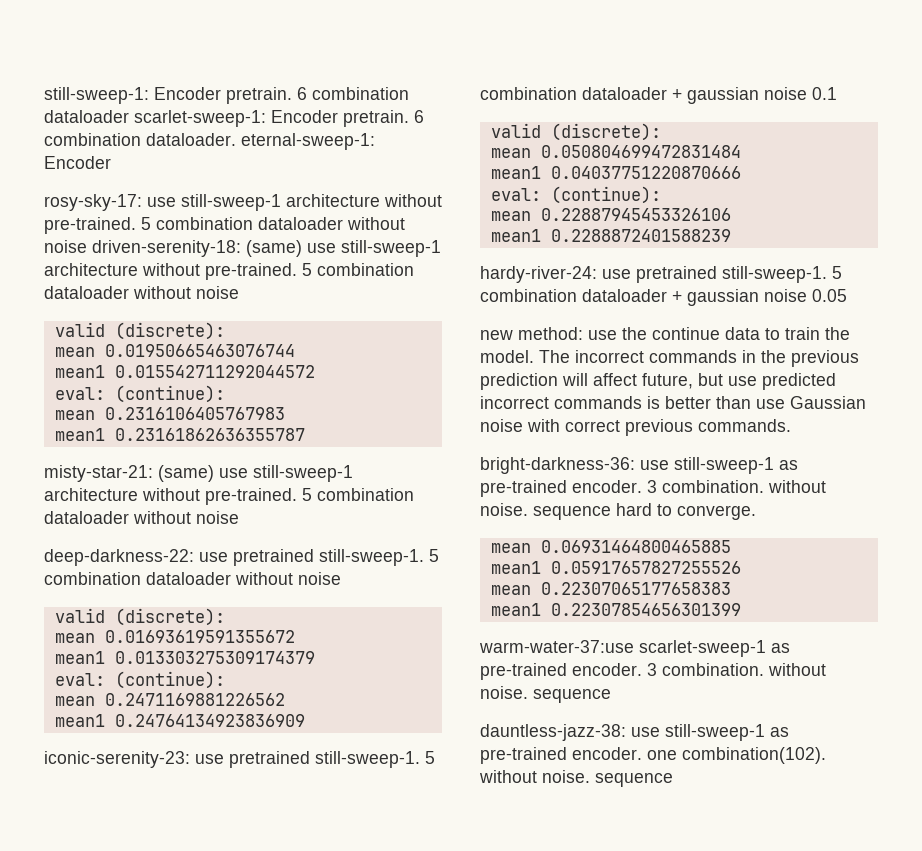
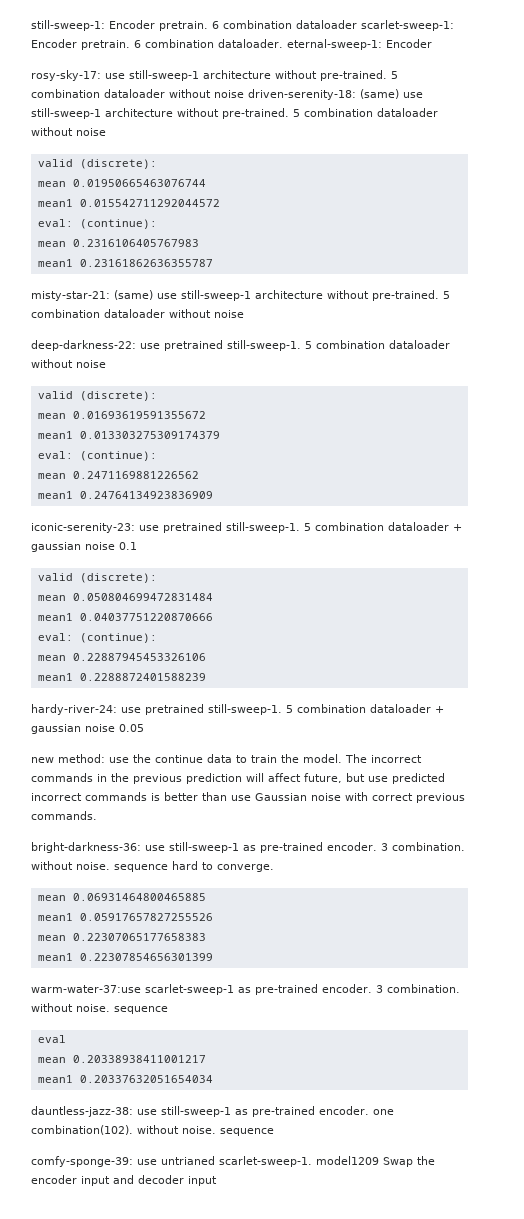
+ eval
+ mean 0.20338938411001217
+ mean1 0.20337632051654034
+ comfy-sponge-39: use untrianed scarlet-sweep-1. model1209 Swap the encoder input and decoder input

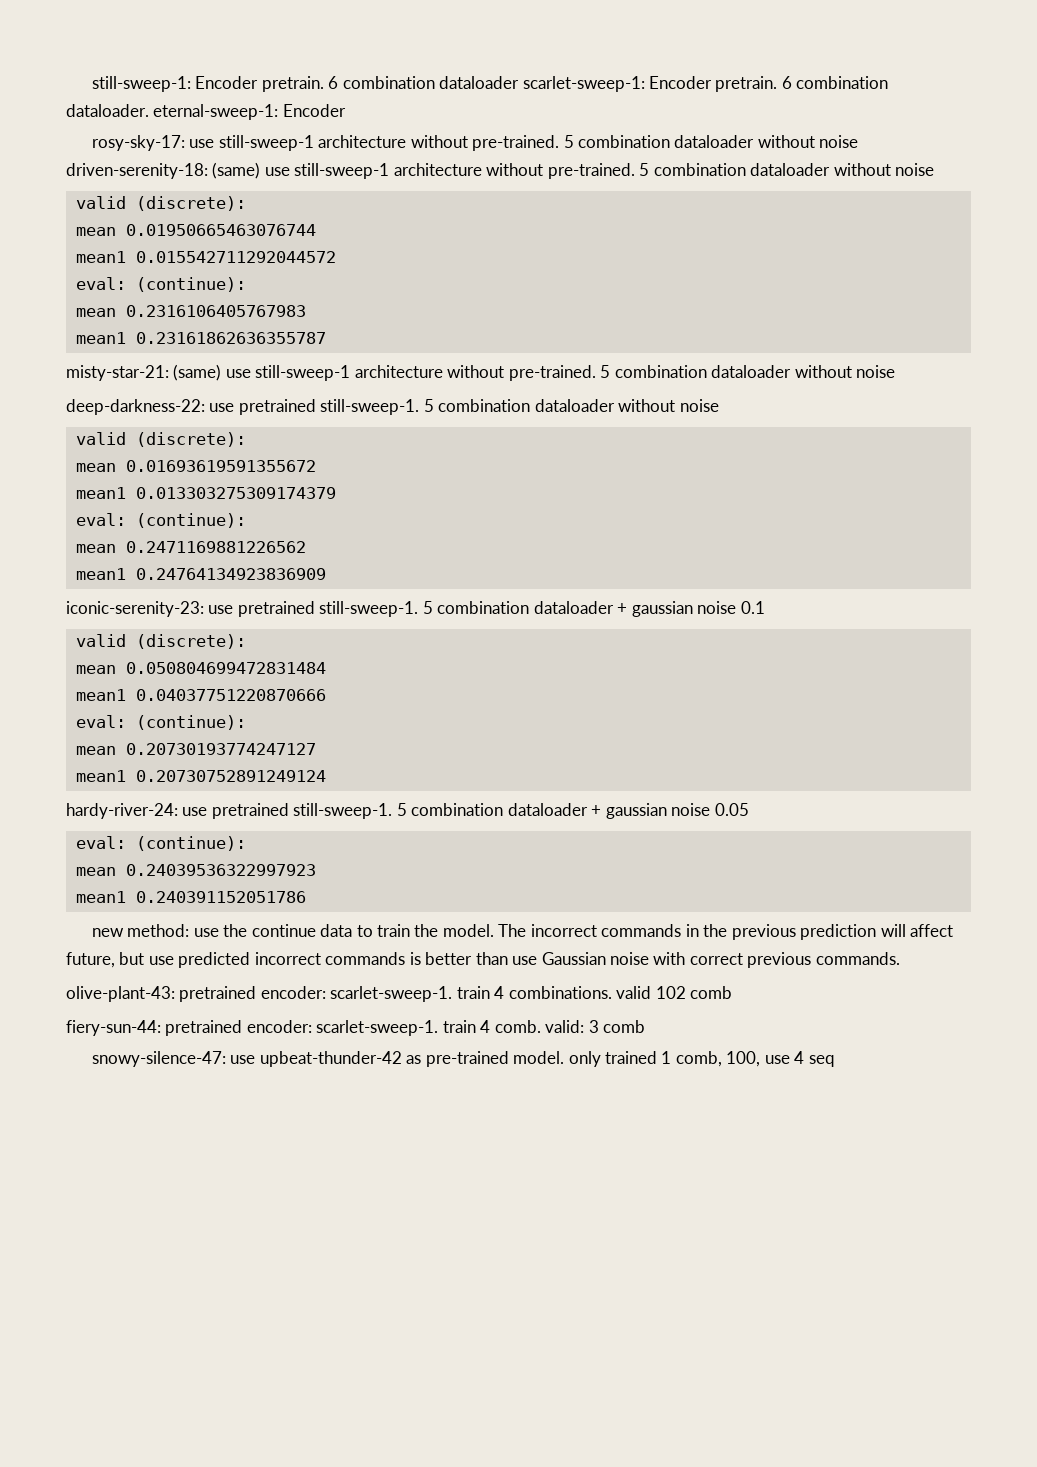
- mean 0.22887945453326106
- mean1 0.2288872401588239
+ mean 0.20730193774247127
+ mean1 0.20730752891249124
  5 combination dataloader + gaussian noise 0.05
+ eval: (continue):
+ mean 0.24039536322997923
+ mean1 0.240391152051786
- bright-darkness-36: use still-sweep-1 as pre-trained encoder. 3 combination. without noise. sequence hard to converge.
- mean 0.06931464800465885
- mean1 0.05917657827255526
- mean 0.22307065177658383
- mean1 0.22307854656301399
- warm-water-37:use scarlet-sweep-1 as pre-trained encoder. 3 combination. without noise. sequence
- eval
- mean 0.20338938411001217
- mean1 0.20337632051654034
- dauntless-jazz-38: use still-sweep-1 as pre-trained encoder. one combination(102). without noise. sequence
- comfy-sponge-39: use untrianed scarlet-sweep-1. model1209 Swap the encoder input and decoder input
+ olive-plant-43: pretrained encoder: scarlet-sweep-1. train 4 combinations. valid 102 comb
+ fiery-sun-44: pretrained encoder: scarlet-sweep-1. train 4 comb. valid: 3 comb
+ snowy-silence-47: use upbeat-thunder-42 as pre-trained model. only trained 1 comb, 100, use 4 seq

